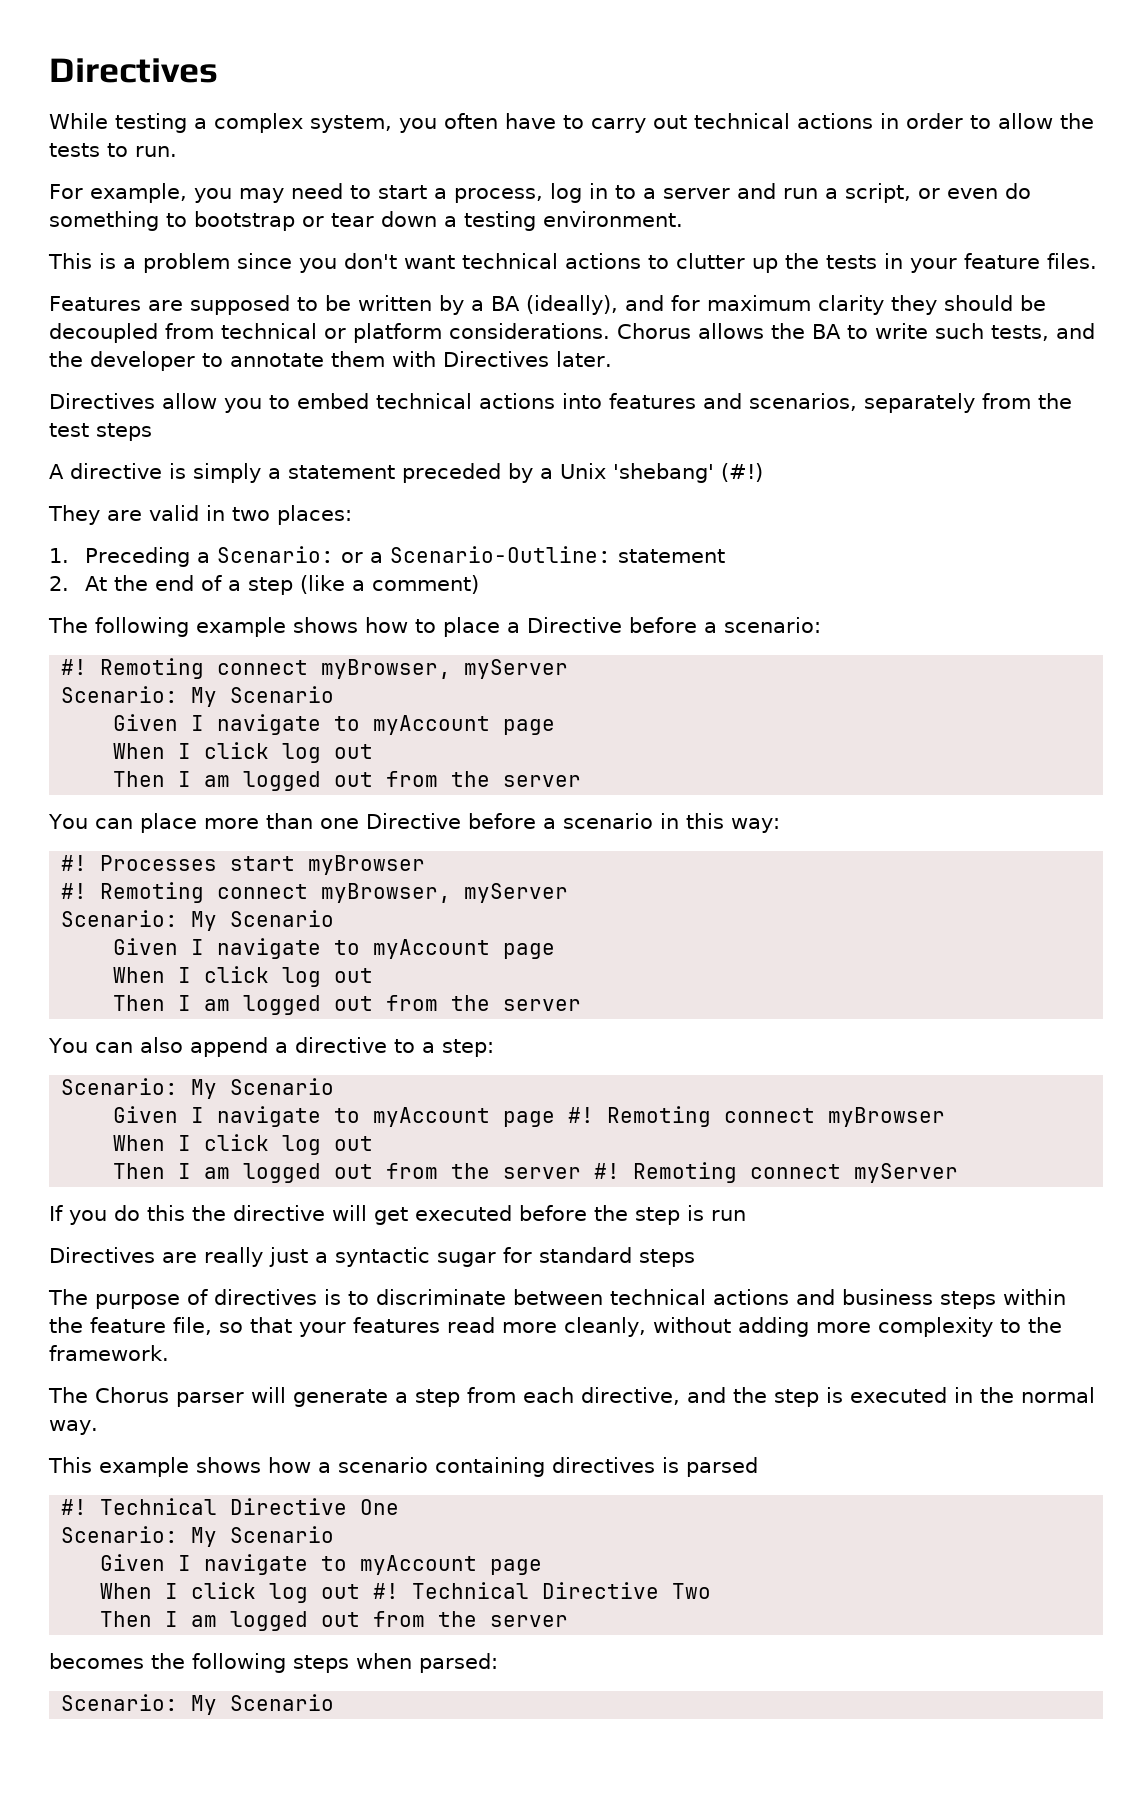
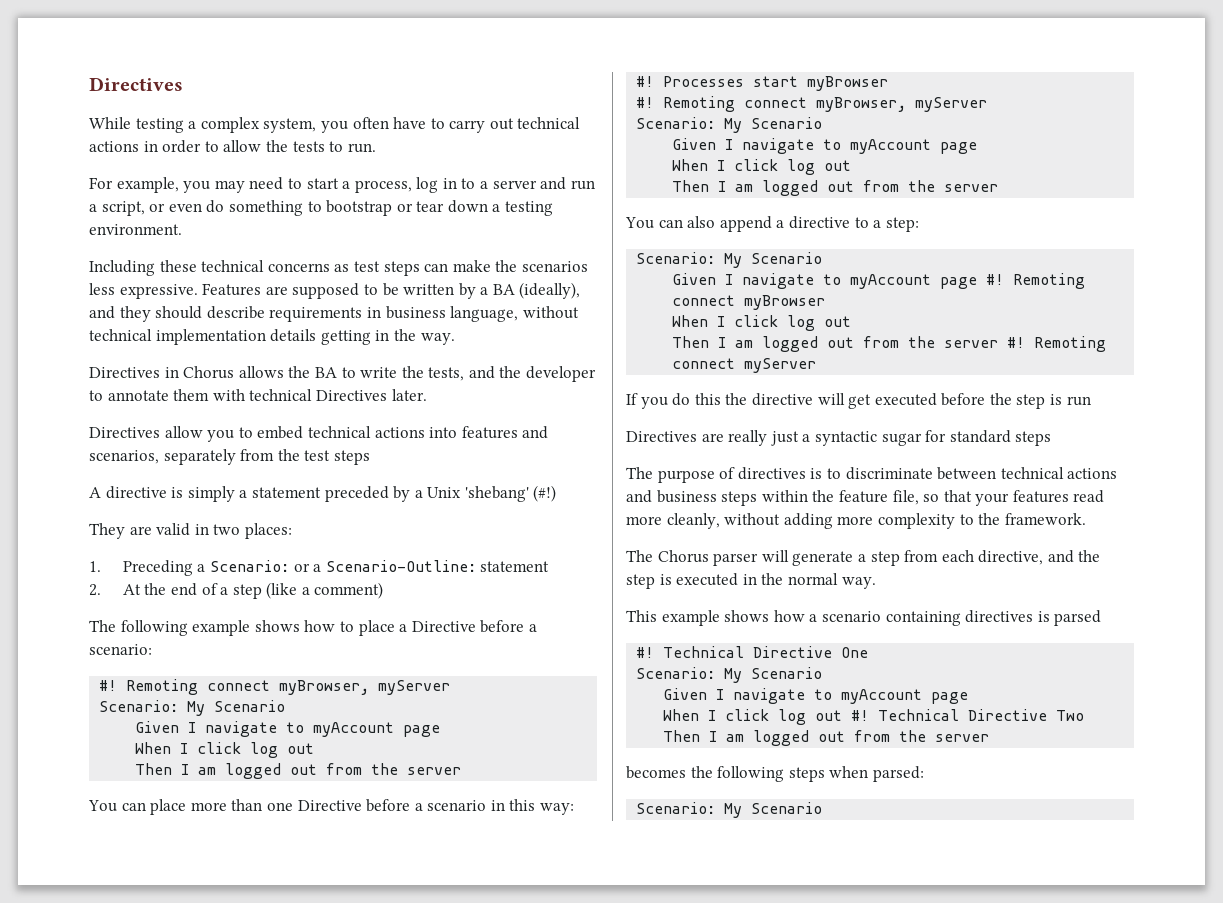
- This is a problem since you don't want technical actions to clutter up the tests in your feature files.
- Features are supposed to be written by a BA (ideally), and for maximum clarity they should be decoupled from technical or platform considerations. Chorus allows the BA to write such tests, and the developer to annotate them with Directives later.
+ Including these technical concerns as test steps can make the scenarios less expressive. Features are supposed to be written by a BA (ideally), and they should describe requirements in business language, without technical implementation details getting in the way.
+ Directives in Chorus allows the BA to write the tests, and the developer to annotate them with technical Directives later.

